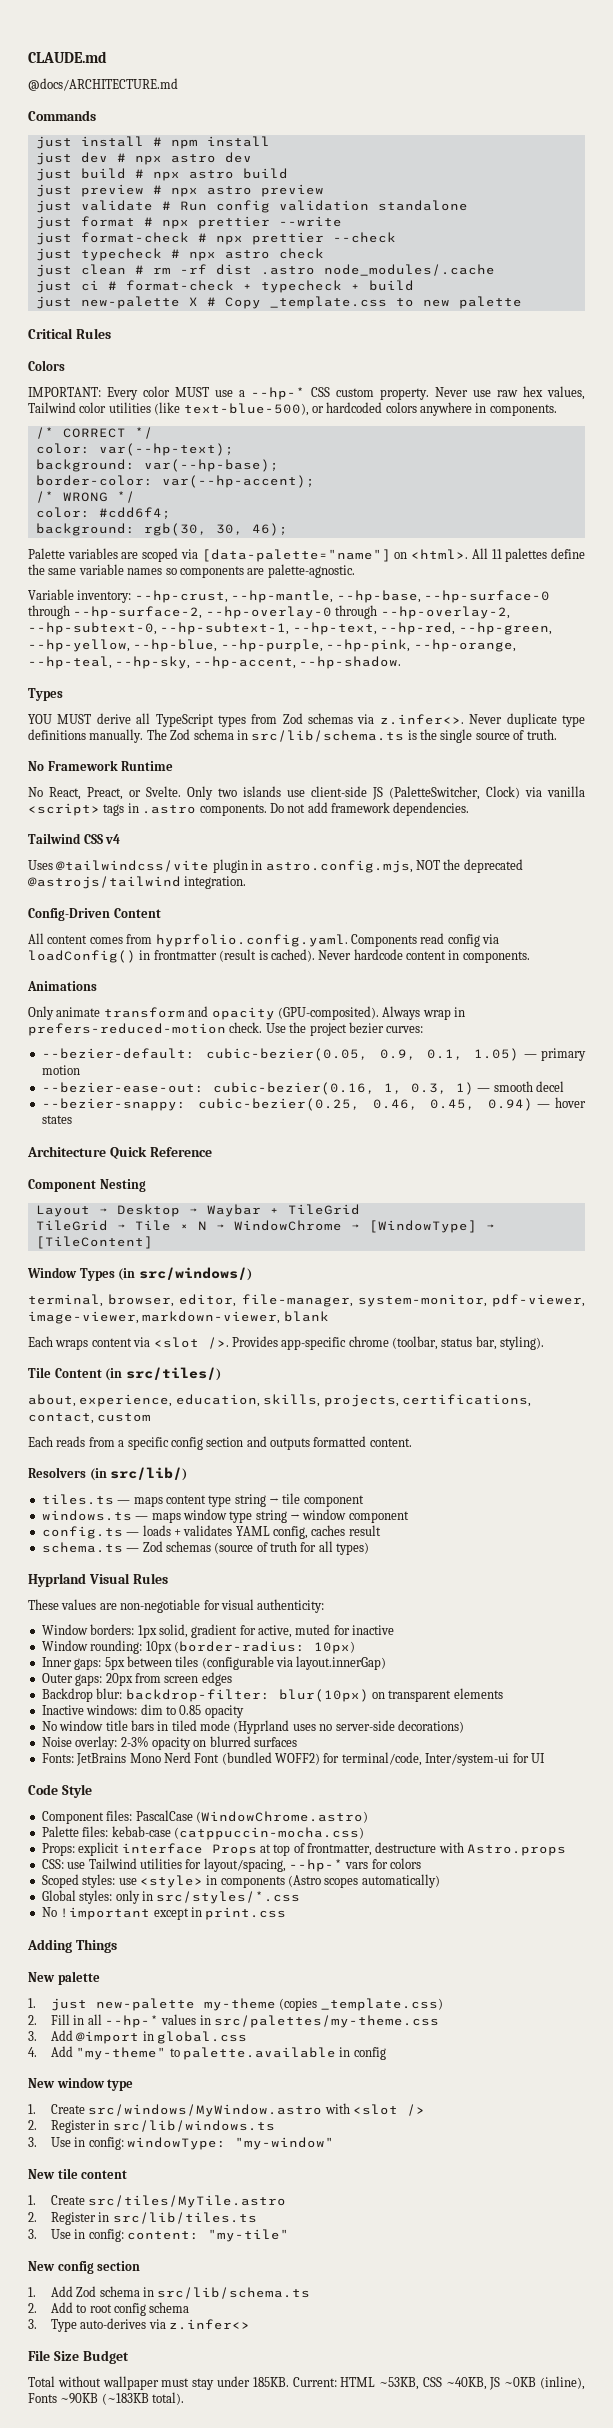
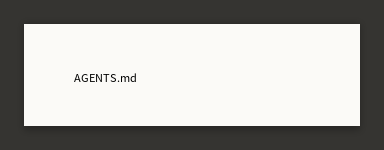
- CLAUDE.md
- @docs/ARCHITECTURE.md
- Commands
- just install # npm install
- just dev # npx astro dev
- just build # npx astro build
- just preview # npx astro preview
- just validate # Run config validation standalone
- just format # npx prettier --write
- just format-check # npx prettier --check
- just typecheck # npx astro check
- just clean # rm -rf dist .astro node_modules/.cache
- just ci # format-check + typecheck + build
- just new-palette X # Copy _template.css to new palette
- Critical Rules
- Colors
- IMPORTANT: Every color MUST use a --hp-* CSS custom property. Never use raw hex values, Tailwind color utilities (like text-blue-500), or hardcoded colors anywhere in components.
- /* CORRECT */
- color: var(--hp-text);
- background: var(--hp-base);
- border-color: var(--hp-accent);
- /* WRONG */
- color: #cdd6f4;
- background: rgb(30, 30, 46);
- Palette variables are scoped via [data-palette="name"] on <html>. All 11 palettes define the same variable names so components are palette-agnostic.
- Variable inventory: --hp-crust, --hp-mantle, --hp-base, --hp-surface-0 through --hp-surface-2, --hp-overlay-0 through --hp-overlay-2, --hp-subtext-0, --hp-subtext-1, --hp-text, --hp-red, --hp-green, --hp-yellow, --hp-blue, --hp-purple, --hp-pink, --hp-orange, --hp-teal, --hp-sky, --hp-accent, --hp-shadow.
- Types
- YOU MUST derive all TypeScript types from Zod schemas via z.infer<>. Never duplicate type definitions manually. The Zod schema in src/lib/schema.ts is the single source of truth.
- No Framework Runtime
- No React, Preact, or Svelte. Only two islands use client-side JS (PaletteSwitcher, Clock) via vanilla <script> tags in .astro components. Do not add framework dependencies.
- Tailwind CSS v4
- Uses @tailwindcss/vite plugin in astro.config.mjs, NOT the deprecated @astrojs/tailwind integration.
- Config-Driven Content
- All content comes from hyprfolio.config.yaml. Components read config via loadConfig() in frontmatter (result is cached). Never hardcode content in components.
- Animations
- Only animate transform and opacity (GPU-composited). Always wrap in prefers-reduced-motion check. Use the project bezier curves:
- --bezier-default: cubic-bezier(0.05, 0.9, 0.1, 1.05) — primary motion
- --bezier-ease-out: cubic-bezier(0.16, 1, 0.3, 1) — smooth decel
- --bezier-snappy: cubic-bezier(0.25, 0.46, 0.45, 0.94) — hover states
- Architecture Quick Reference
- Component Nesting
- Layout → Desktop → Waybar + TileGrid
- TileGrid → Tile × N → WindowChrome → [WindowType] → [TileContent]
- Window Types (in src/windows/)
- terminal, browser, editor, file-manager, system-monitor, pdf-viewer, image-viewer, markdown-viewer, blank
- Each wraps content via <slot />. Provides app-specific chrome (toolbar, status bar, styling).
- Tile Content (in src/tiles/)
- about, experience, education, skills, projects, certifications, contact, custom
- Each reads from a specific config section and outputs formatted content.
- Resolvers (in src/lib/)
- tiles.ts — maps content type string → tile component
- windows.ts — maps window type string → window component
- config.ts — loads + validates YAML config, caches result
- schema.ts — Zod schemas (source of truth for all types)
- Hyprland Visual Rules
- These values are non-negotiable for visual authenticity:
- Window borders: 1px solid, gradient for active, muted for inactive
- Window rounding: 10px (border-radius: 10px)
- Inner gaps: 5px between tiles (configurable via layout.innerGap)
- Outer gaps: 20px from screen edges
- Backdrop blur: backdrop-filter: blur(10px) on transparent elements
- Inactive windows: dim to 0.85 opacity
- No window title bars in tiled mode (Hyprland uses no server-side decorations)
- Noise overlay: 2-3% opacity on blurred surfaces
- Fonts: JetBrains Mono Nerd Font (bundled WOFF2) for terminal/code, Inter/system-ui for UI
- Code Style
- Component files: PascalCase (WindowChrome.astro)
- Palette files: kebab-case (catppuccin-mocha.css)
- Props: explicit interface Props at top of frontmatter, destructure with Astro.props
- CSS: use Tailwind utilities for layout/spacing, --hp-* vars for colors
- Scoped styles: use <style> in components (Astro scopes automatically)
- Global styles: only in src/styles/*.css
- No !important except in print.css
- Adding Things
- New palette
- 1. just new-palette my-theme (copies _template.css)
- 2. Fill in all --hp-* values in src/palettes/my-theme.css
- 3. Add @import in global.css
- 4. Add "my-theme" to palette.available in config
- New window type
- 1. Create src/windows/MyWindow.astro with <slot />
- 2. Register in src/lib/windows.ts
- 3. Use in config: windowType: "my-window"
- New tile content
- 1. Create src/tiles/MyTile.astro
- 2. Register in src/lib/tiles.ts
- 3. Use in config: content: "my-tile"
- New config section
- 1. Add Zod schema in src/lib/schema.ts
- 2. Add to root config schema
- 3. Type auto-derives via z.infer<>
- File Size Budget
- Total without wallpaper must stay under 185KB. Current: HTML ~53KB, CSS ~40KB, JS ~0KB (inline), Fonts ~90KB (~183KB total).
+ AGENTS.md

